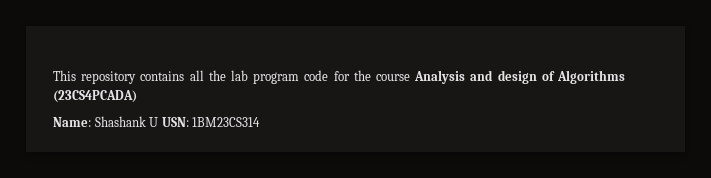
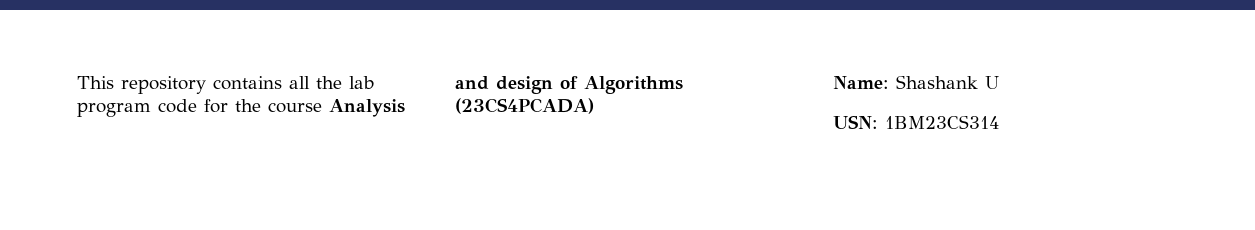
- Name: Shashank U USN: 1BM23CS314
+ Name: Shashank U
+ USN: 1BM23CS314

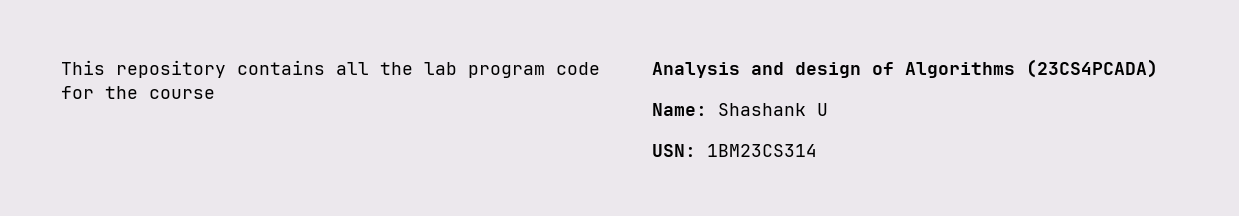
- This repository contains all the lab program code for the course Analysis and design of Algorithms (23CS4PCADA)
+ This repository contains all the lab program code for the course
+ Analysis and design of Algorithms (23CS4PCADA)

